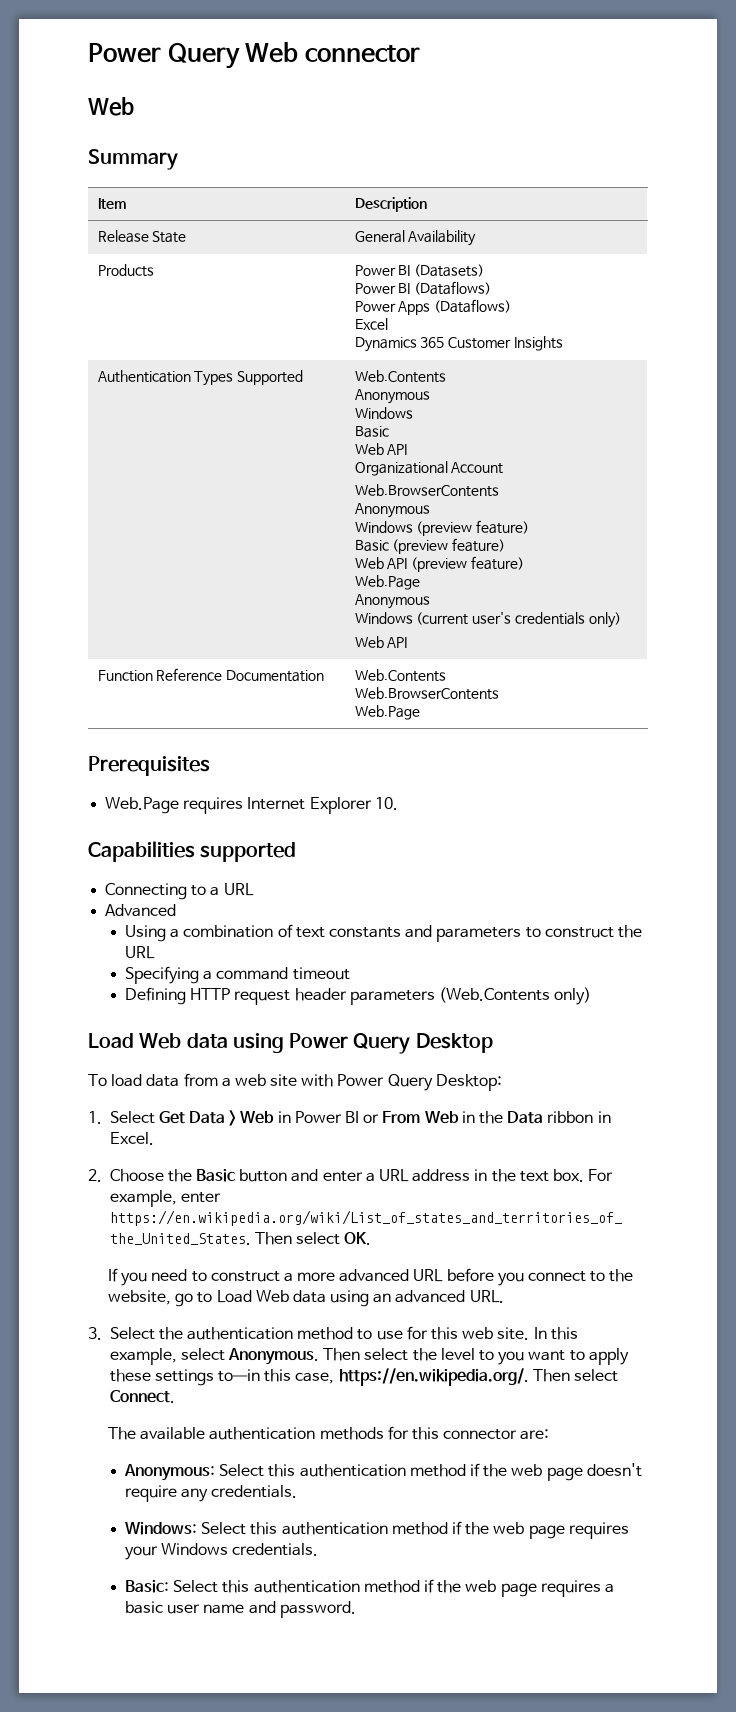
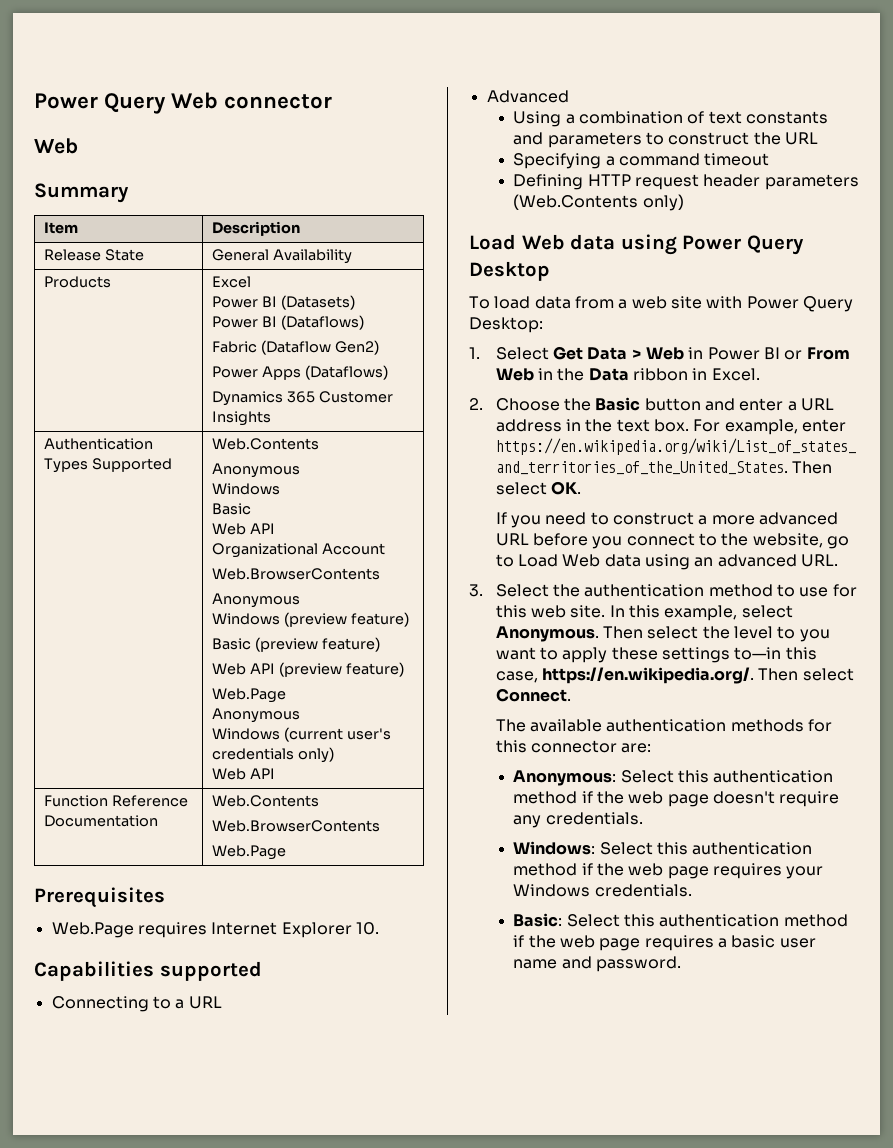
- Products | Power BI (Datasets)
+ Products | Excel
+ Power BI (Datasets)
  Power BI (Dataflows)
+ Fabric (Dataflow Gen2)
  Power Apps (Dataflows)
- Excel

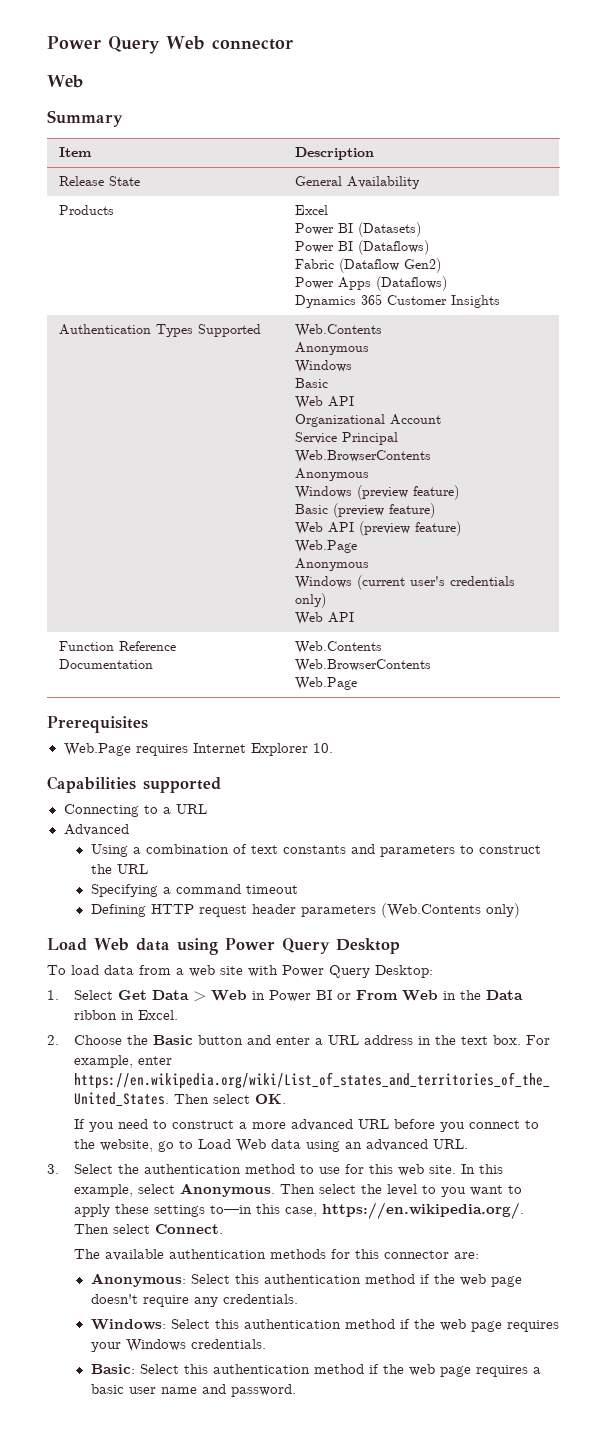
  Authentication Types Supported | Web.Contents
  Anonymous
  Windows
  Basic
  Web API
  Organizational Account
+ Service Principal

